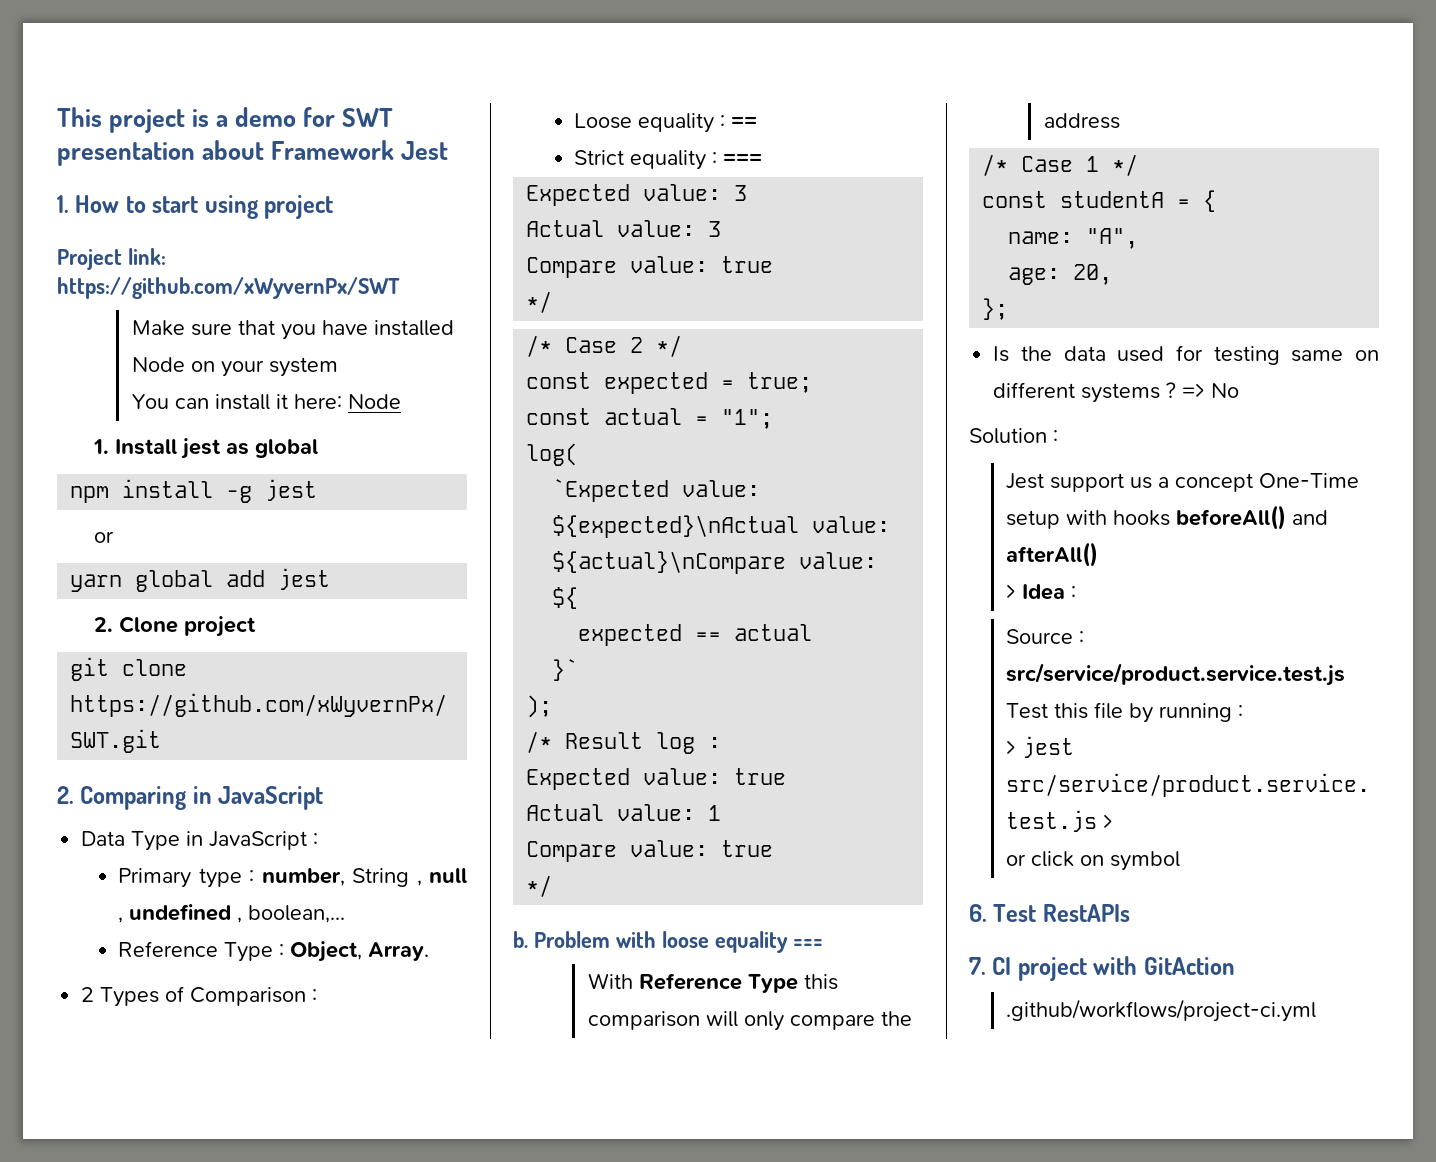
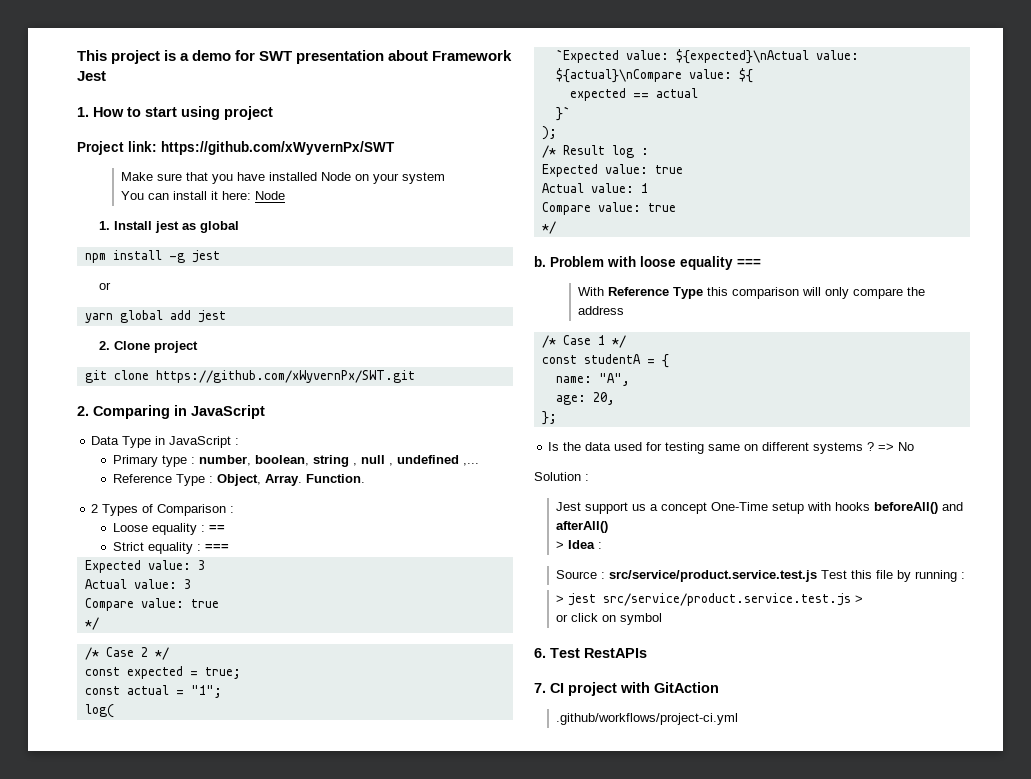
- Primary type : number, String , null , undefined , boolean,...
+ Primary type : number, boolean, string , null , undefined ,...
+ Function.

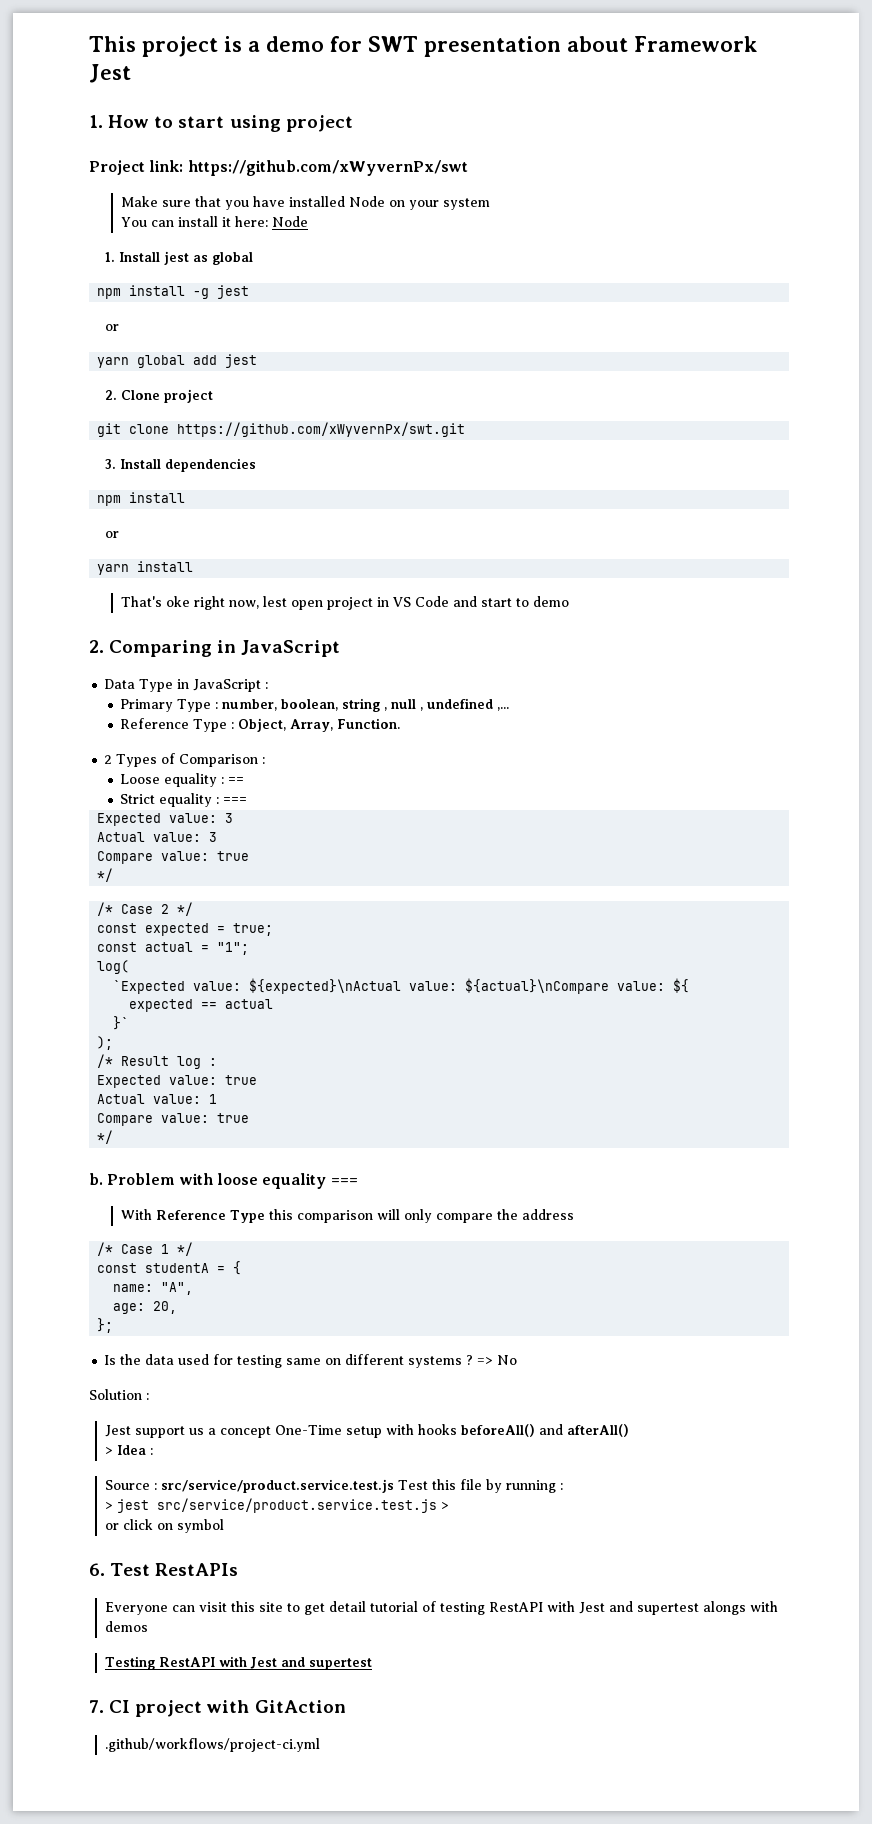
- Project link: https://github.com/xWyvernPx/SWT
+ Project link: https://github.com/xWyvernPx/swt
- git clone https://github.com/xWyvernPx/SWT.git
+ git clone https://github.com/xWyvernPx/swt.git
+ 3. Install dependencies
+ npm install
+ or
+ yarn install
+ That's oke right now, lest open project in VS Code and start to demo
- Primary type : number, boolean, string , null , undefined ,...
+ Primary Type : number, boolean, string , null , undefined ,...
- Reference Type : Object, Array. Function.
+ Reference Type : Object, Array, Function.
+ Everyone can visit this site to get detail tutorial of testing RestAPI with Jest and supertest alongs with demos
+ Testing RestAPI with Jest and supertest

